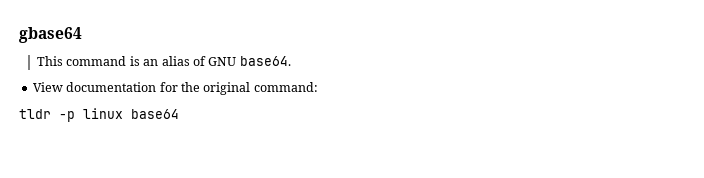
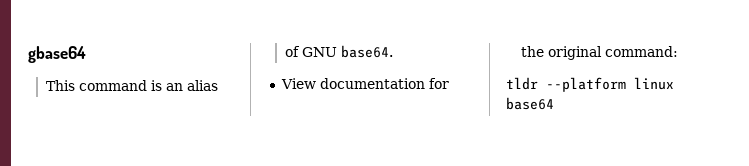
- tldr -p linux base64
+ tldr --platform linux base64

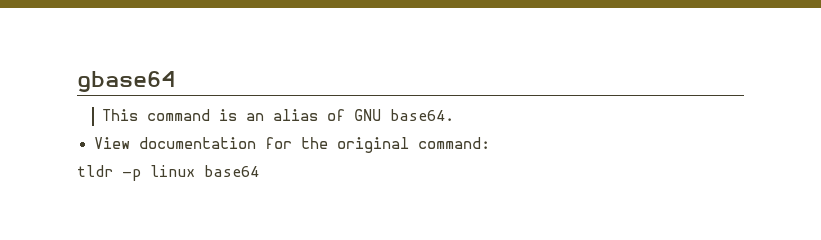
- tldr --platform linux base64
+ tldr -p linux base64

